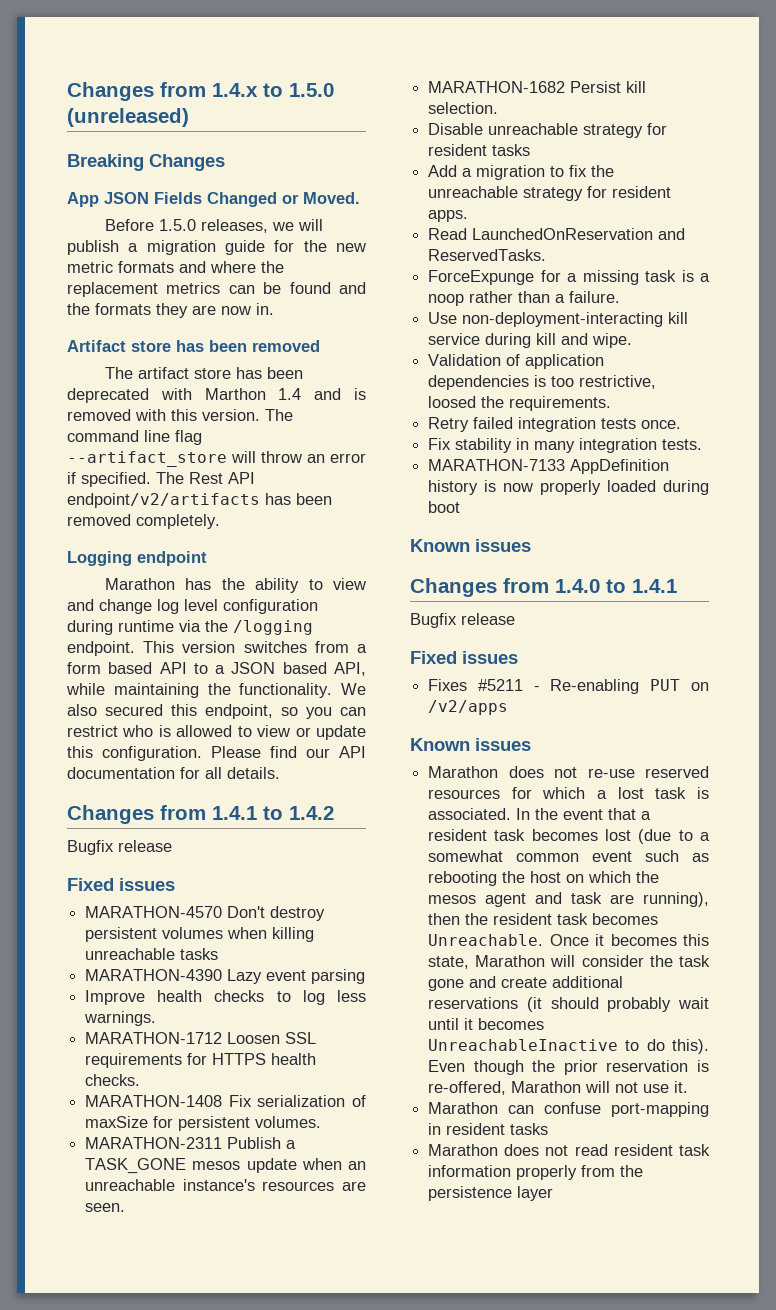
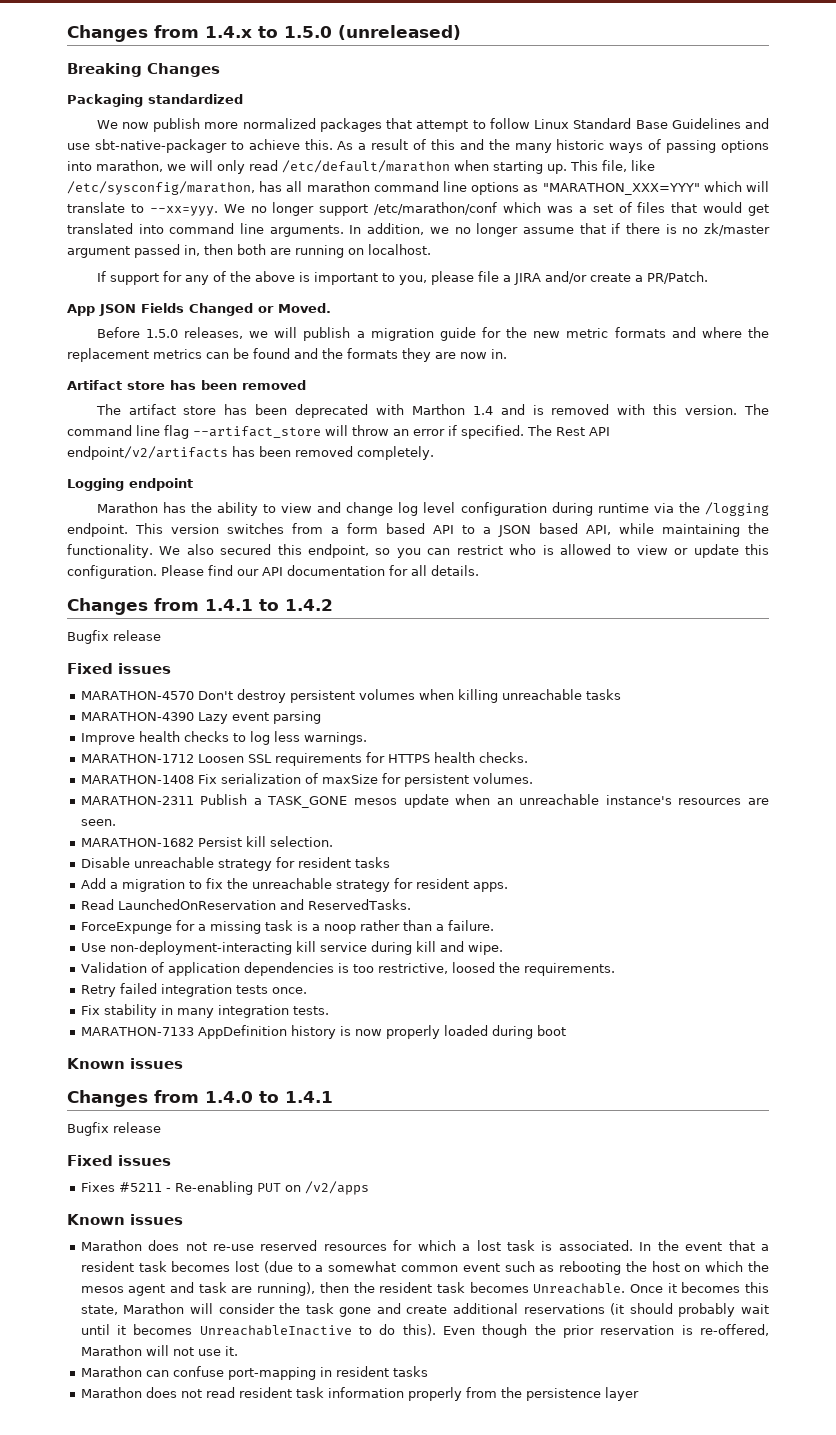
+ Packaging standardized
+ We now publish more normalized packages that attempt to follow Linux Standard Base Guidelines and use sbt-native-packager to achieve this. As a result of this and the many historic ways of passing options into marathon, we will only read /etc/default/marathon when starting up. This file, like /etc/sysconfig/marathon, has all marathon command line options as "MARATHON_XXX=YYY" which will translate to --xx=yyy. We no longer support /etc/marathon/conf which was a set of files that would get translated into command line arguments. In addition, we no longer assume that if there is no zk/master argument passed in, then both are running on localhost.
+ If support for any of the above is important to you, please file a JIRA and/or create a PR/Patch.

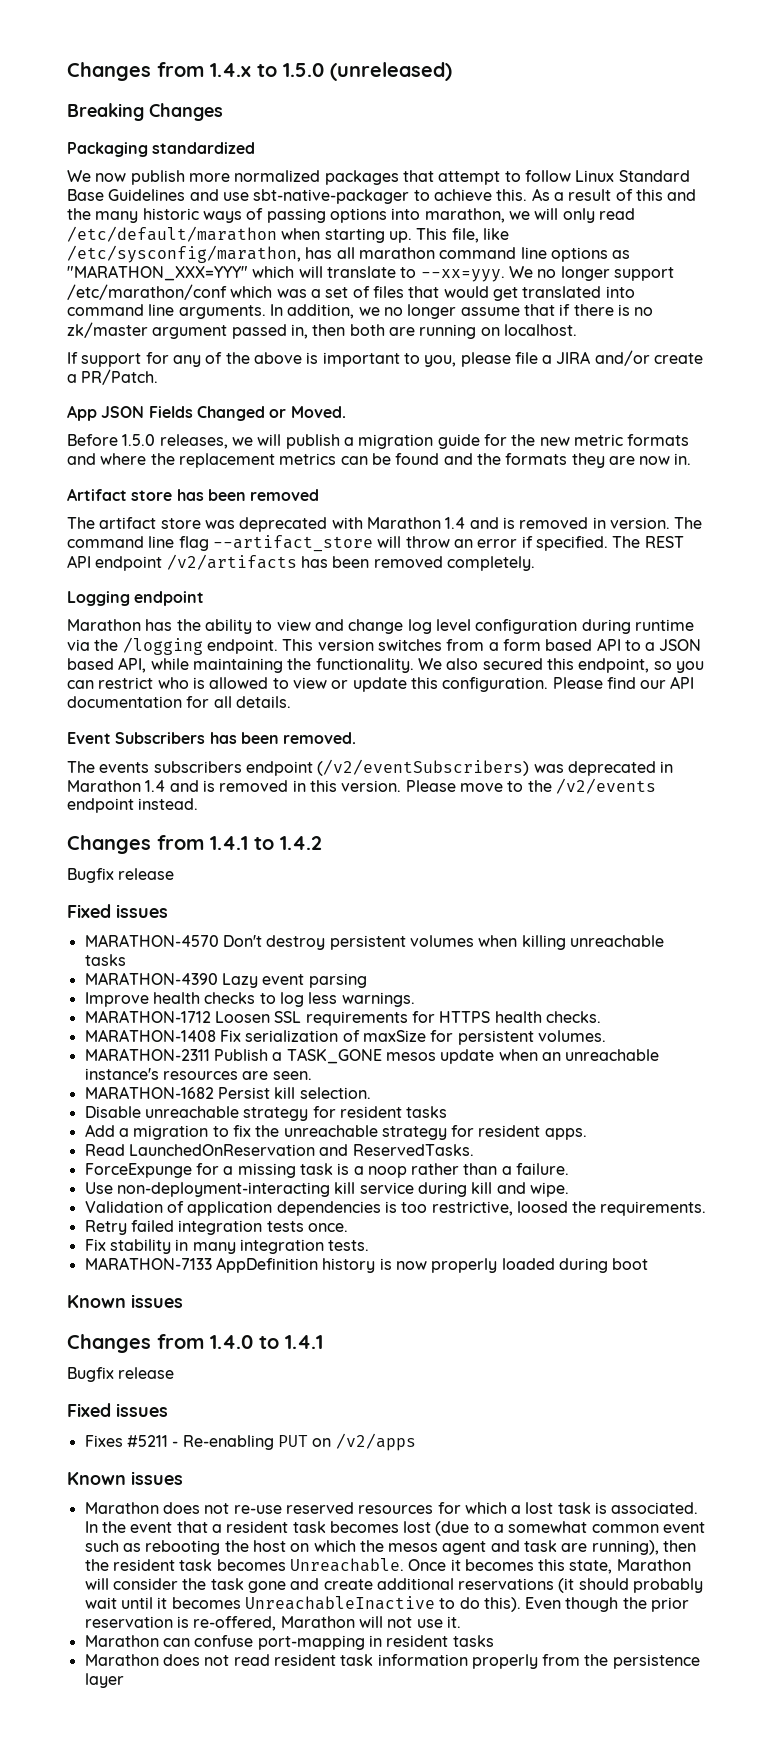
- The artifact store has been deprecated with Marthon 1.4 and is removed with this version.
+ The artifact store was deprecated with Marathon 1.4 and is removed in version.
- The Rest API endpoint/v2/artifacts has been removed completely.
+ The REST API endpoint /v2/artifacts has been removed completely.
+ Event Subscribers has been removed.
+ The events subscribers endpoint (/v2/eventSubscribers) was deprecated in Marathon 1.4 and is removed in this version. Please move to the /v2/events endpoint instead.

